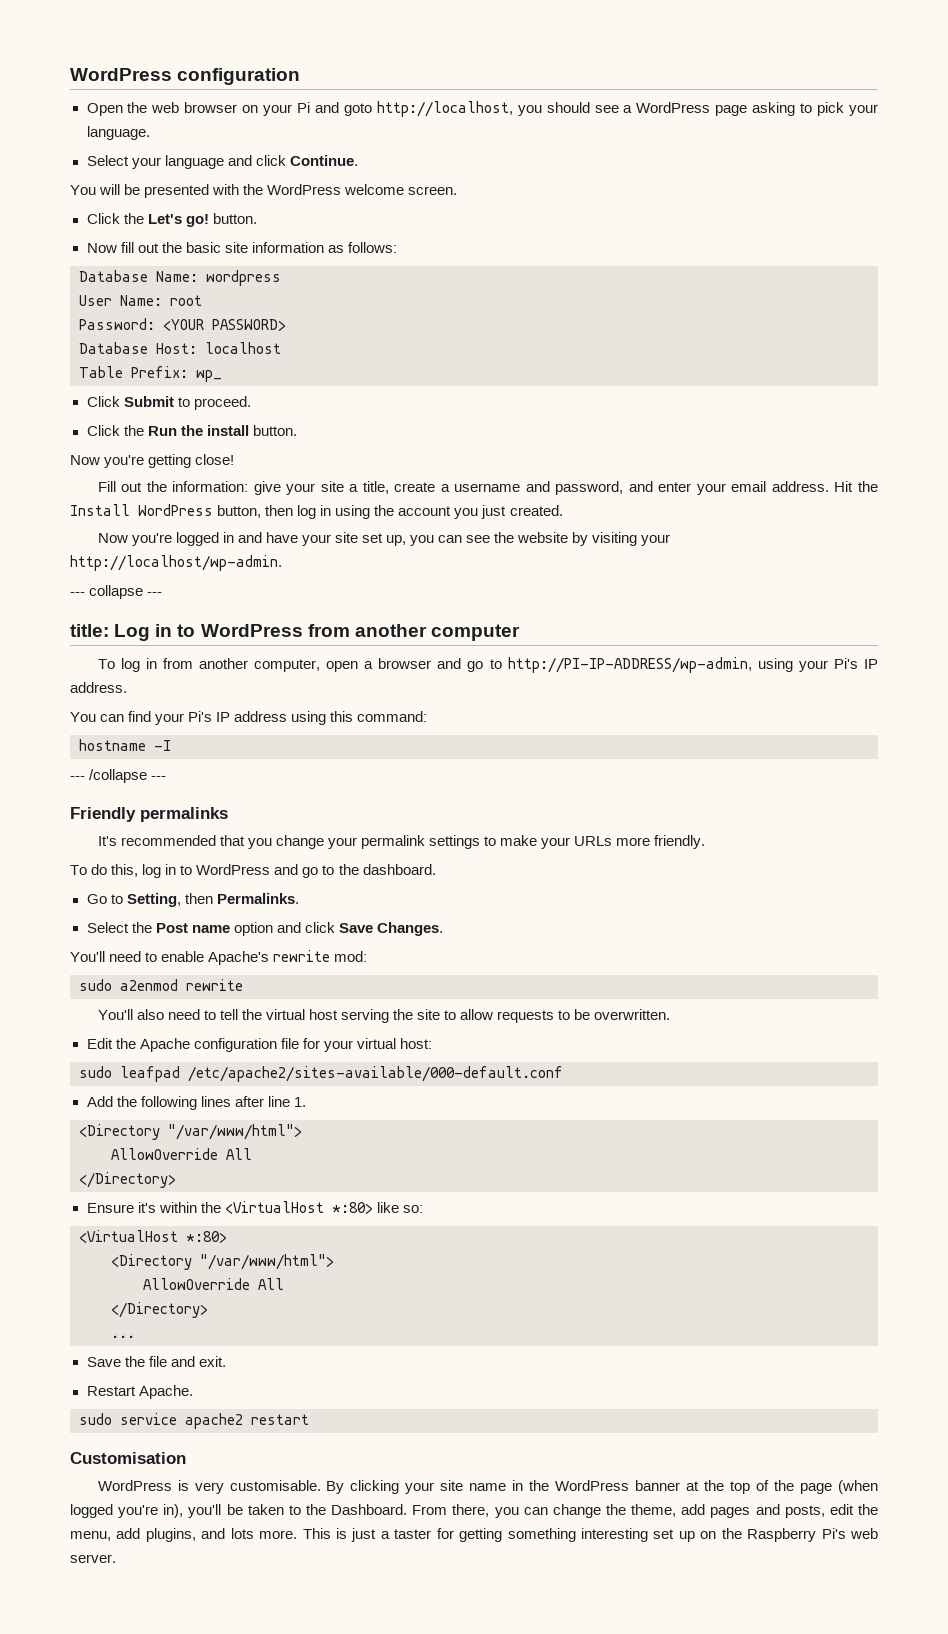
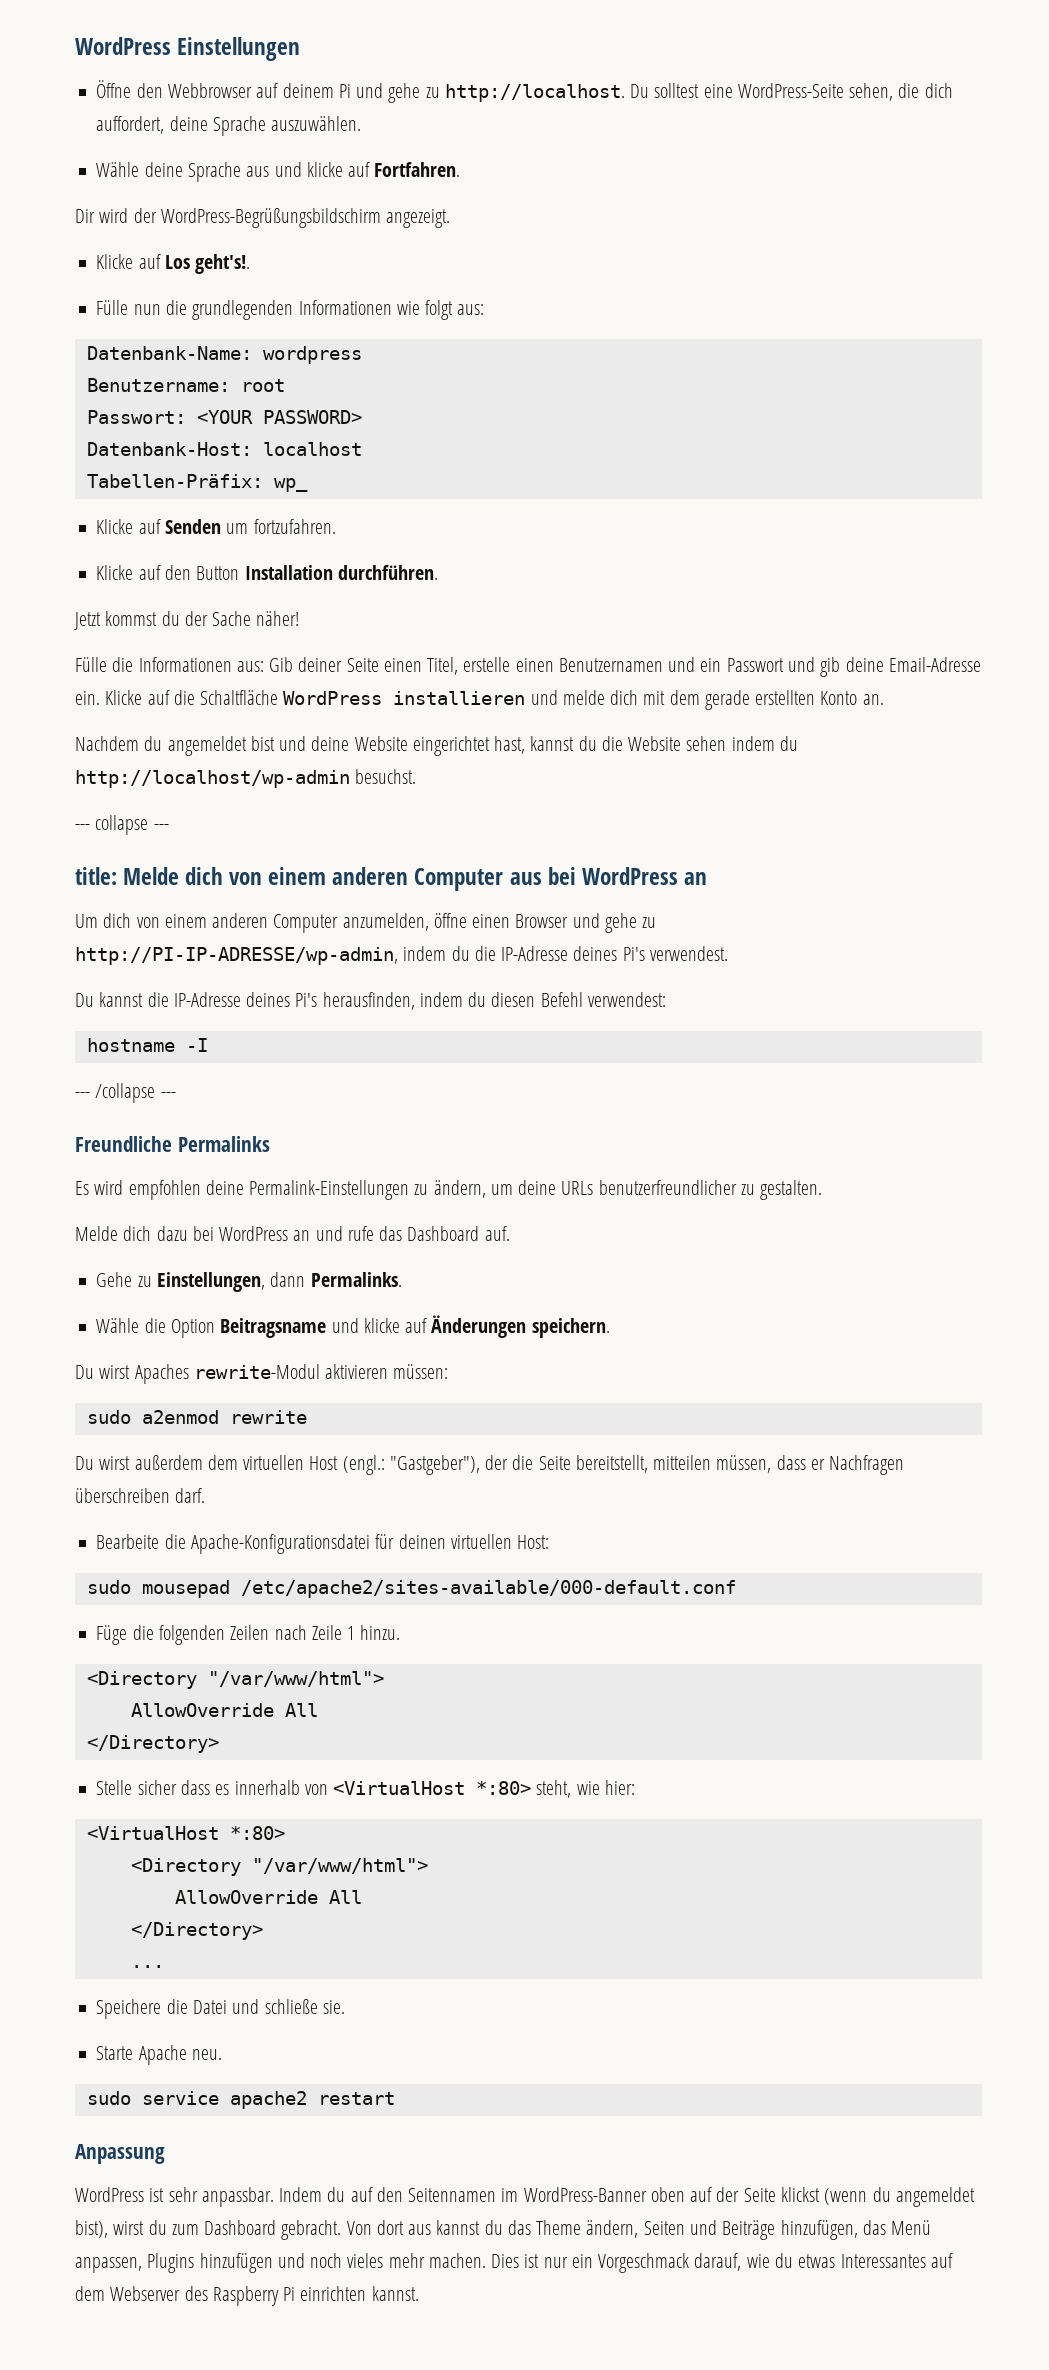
- WordPress configuration
- Open the web browser on your Pi and goto http://localhost, you should see a WordPress page asking to pick your language.
- Select your language and click Continue.
- You will be presented with the WordPress welcome screen.
- Click the Let's go! button.
- Now fill out the basic site information as follows:
- Database Name: wordpress
+ WordPress Einstellungen
+ Öffne den Webbrowser auf deinem Pi und gehe zu http://localhost. Du solltest eine WordPress-Seite sehen, die dich auffordert, deine Sprache auszuwählen.
+ Wähle deine Sprache aus und klicke auf Fortfahren.
+ Dir wird der WordPress-Begrüßungsbildschirm angezeigt.
+ Klicke auf Los geht's!.
+ Fülle nun die grundlegenden Informationen wie folgt aus:
+ Datenbank-Name: wordpress
- User Name: root
+ Benutzername: root
- Password: <YOUR PASSWORD>
+ Passwort: <YOUR PASSWORD>
- Database Host: localhost
+ Datenbank-Host: localhost
- Table Prefix: wp_
+ Tabellen-Präfix: wp_
- Click Submit to proceed.
- Click the Run the install button.
- Now you're getting close!
- Fill out the information: give your site a title, create a username and password, and enter your email address. Hit the Install WordPress button, then log in using the account you just created.
- Now you're logged in and have your site set up, you can see the website by visiting your http://localhost/wp-admin.
+ Klicke auf Senden um fortzufahren.
+ Klicke auf den Button Installation durchführen.
+ Jetzt kommst du der Sache näher!
+ Fülle die Informationen aus: Gib deiner Seite einen Titel, erstelle einen Benutzernamen und ein Passwort und gib deine Email-Adresse ein. Klicke auf die Schaltfläche WordPress installieren und melde dich mit dem gerade erstellten Konto an.
+ Nachdem du angemeldet bist und deine Website eingerichtet hast, kannst du die Website sehen indem du http://localhost/wp-admin besuchst.
  --- collapse ---
- title: Log in to WordPress from another computer
- To log in from another computer, open a browser and go to http://PI-IP-ADDRESS/wp-admin, using your Pi's IP address.
- You can find your Pi's IP address using this command:
+ title: Melde dich von einem anderen Computer aus bei WordPress an
+ Um dich von einem anderen Computer anzumelden, öffne einen Browser und gehe zu http://PI-IP-ADRESSE/wp-admin, indem du die IP-Adresse deines Pi's verwendest.
+ Du kannst die IP-Adresse deines Pi's herausfinden, indem du diesen Befehl verwendest:
- Friendly permalinks
- It's recommended that you change your permalink settings to make your URLs more friendly.
- To do this, log in to WordPress and go to the dashboard.
- Go to Setting, then Permalinks.
- Select the Post name option and click Save Changes.
- You'll need to enable Apache's rewrite mod:
+ Freundliche Permalinks
+ Es wird empfohlen deine Permalink-Einstellungen zu ändern, um deine URLs benutzerfreundlicher zu gestalten.
+ Melde dich dazu bei WordPress an und rufe das Dashboard auf.
+ Gehe zu Einstellungen, dann Permalinks.
+ Wähle die Option Beitragsname und klicke auf Änderungen speichern.
+ Du wirst Apaches rewrite-Modul aktivieren müssen:
  sudo a2enmod rewrite
- You'll also need to tell the virtual host serving the site to allow requests to be overwritten.
- Edit the Apache configuration file for your virtual host:
- sudo leafpad /etc/apache2/sites-available/000-default.conf
+ Du wirst außerdem dem virtuellen Host (engl.: "Gastgeber"), der die Seite bereitstellt, mitteilen müssen, dass er Nachfragen überschreiben darf.
+ Bearbeite die Apache-Konfigurationsdatei für deinen virtuellen Host:
+ sudo mousepad /etc/apache2/sites-available/000-default.conf
- Add the following lines after line 1.
+ Füge die folgenden Zeilen nach Zeile 1 hinzu.
  <Directory "/var/www/html">
  AllowOverride All
  </Directory>
- Ensure it's within the <VirtualHost *:80> like so:
+ Stelle sicher dass es innerhalb von <VirtualHost *:80> steht, wie hier:
- Save the file and exit.
- Restart Apache.
+ Speichere die Datei und schließe sie.
+ Starte Apache neu.
- Customisation
- WordPress is very customisable. By clicking your site name in the WordPress banner at the top of the page (when logged you're in), you'll be taken to the Dashboard. From there, you can change the theme, add pages and posts, edit the menu, add plugins, and lots more. This is just a taster for getting something interesting set up on the Raspberry Pi's web server.
+ Anpassung
+ WordPress ist sehr anpassbar. Indem du auf den Seitennamen im WordPress-Banner oben auf der Seite klickst (wenn du angemeldet bist), wirst du zum Dashboard gebracht. Von dort aus kannst du das Theme ändern, Seiten und Beiträge hinzufügen, das Menü anpassen, Plugins hinzufügen und noch vieles mehr machen. Dies ist nur ein Vorgeschmack darauf, wie du etwas Interessantes auf dem Webserver des Raspberry Pi einrichten kannst.

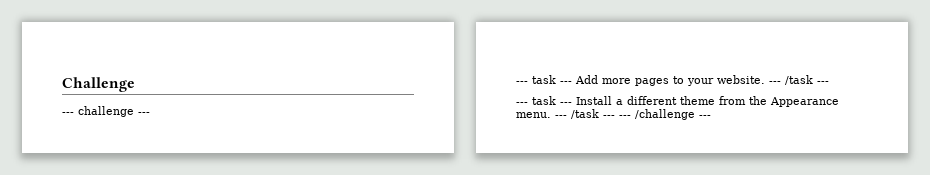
- WordPress Einstellungen
- Öffne den Webbrowser auf deinem Pi und gehe zu http://localhost. Du solltest eine WordPress-Seite sehen, die dich auffordert, deine Sprache auszuwählen.
- Wähle deine Sprache aus und klicke auf Fortfahren.
- Dir wird der WordPress-Begrüßungsbildschirm angezeigt.
- Klicke auf Los geht's!.
- Fülle nun die grundlegenden Informationen wie folgt aus:
- Datenbank-Name: wordpress
- Benutzername: root
- Passwort: <YOUR PASSWORD>
- Datenbank-Host: localhost
- Tabellen-Präfix: wp_
- Klicke auf Senden um fortzufahren.
- Klicke auf den Button Installation durchführen.
- Jetzt kommst du der Sache näher!
- Fülle die Informationen aus: Gib deiner Seite einen Titel, erstelle einen Benutzernamen und ein Passwort und gib deine Email-Adresse ein. Klicke auf die Schaltfläche WordPress installieren und melde dich mit dem gerade erstellten Konto an.
- Nachdem du angemeldet bist und deine Website eingerichtet hast, kannst du die Website sehen indem du http://localhost/wp-admin besuchst.
- --- collapse ---
- title: Melde dich von einem anderen Computer aus bei WordPress an
- Um dich von einem anderen Computer anzumelden, öffne einen Browser und gehe zu http://PI-IP-ADRESSE/wp-admin, indem du die IP-Adresse deines Pi's verwendest.
- Du kannst die IP-Adresse deines Pi's herausfinden, indem du diesen Befehl verwendest:
- hostname -I
- --- /collapse ---
- Freundliche Permalinks
- Es wird empfohlen deine Permalink-Einstellungen zu ändern, um deine URLs benutzerfreundlicher zu gestalten.
- Melde dich dazu bei WordPress an und rufe das Dashboard auf.
- Gehe zu Einstellungen, dann Permalinks.
- Wähle die Option Beitragsname und klicke auf Änderungen speichern.
- Du wirst Apaches rewrite-Modul aktivieren müssen:
- sudo a2enmod rewrite
- Du wirst außerdem dem virtuellen Host (engl.: "Gastgeber"), der die Seite bereitstellt, mitteilen müssen, dass er Nachfragen überschreiben darf.
- Bearbeite die Apache-Konfigurationsdatei für deinen virtuellen Host:
- sudo mousepad /etc/apache2/sites-available/000-default.conf
- Füge die folgenden Zeilen nach Zeile 1 hinzu.
- <Directory "/var/www/html">
- AllowOverride All
- </Directory>
- Stelle sicher dass es innerhalb von <VirtualHost *:80> steht, wie hier:
- <VirtualHost *:80>
- <Directory "/var/www/html">
- AllowOverride All
- </Directory>
- ...
- Speichere die Datei und schließe sie.
- Starte Apache neu.
- sudo service apache2 restart
- Anpassung
- WordPress ist sehr anpassbar. Indem du auf den Seitennamen im WordPress-Banner oben auf der Seite klickst (wenn du angemeldet bist), wirst du zum Dashboard gebracht. Von dort aus kannst du das Theme ändern, Seiten und Beiträge hinzufügen, das Menü anpassen, Plugins hinzufügen und noch vieles mehr machen. Dies ist nur ein Vorgeschmack darauf, wie du etwas Interessantes auf dem Webserver des Raspberry Pi einrichten kannst.
+ Challenge
+ --- challenge ---
+ --- task --- Add more pages to your website. --- /task ---
+ --- task --- Install a different theme from the Appearance menu. --- /task --- --- /challenge ---

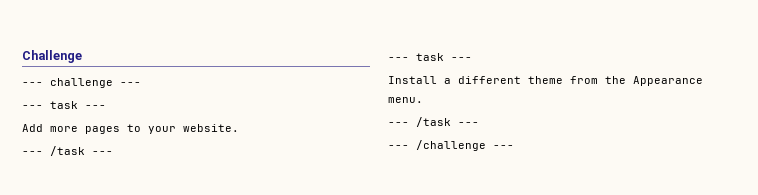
  --- challenge ---
- --- task --- Add more pages to your website. --- /task ---
- --- task --- Install a different theme from the Appearance menu. --- /task --- --- /challenge ---
+ --- task ---
+ Add more pages to your website.
+ --- /task ---
+ --- task ---
+ Install a different theme from the Appearance menu.
+ --- /task ---
+ --- /challenge ---

